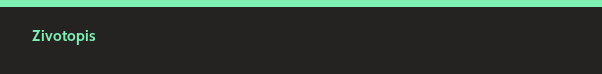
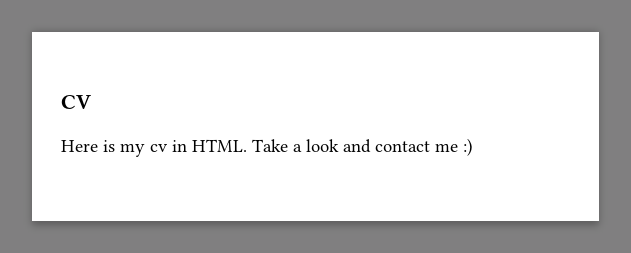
- Zivotopis
+ CV
+ Here is my cv in HTML. Take a look and contact me :)

